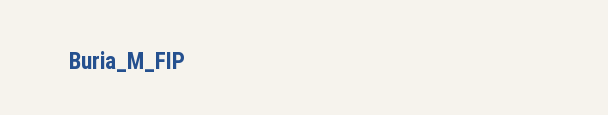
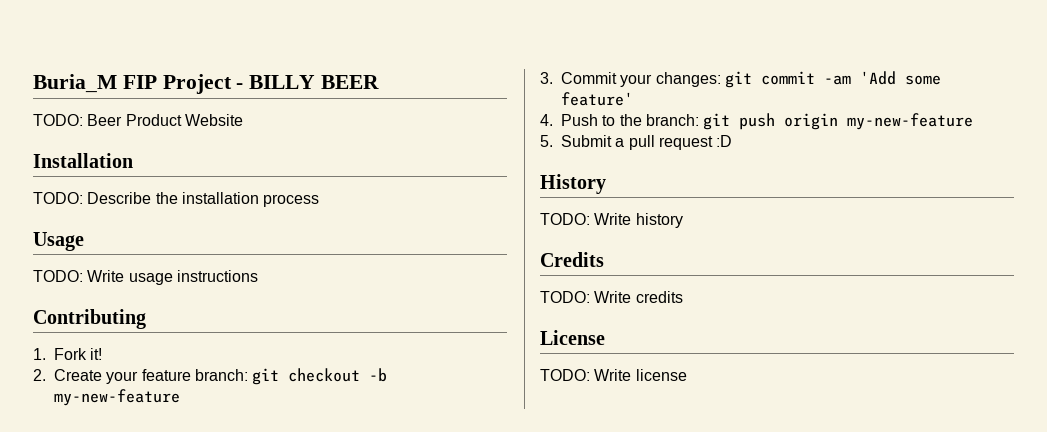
- Buria_M_FIP
+ Buria_M FIP Project - BILLY BEER
+ TODO: Beer Product Website
+ Installation
+ TODO: Describe the installation process
+ Usage
+ TODO: Write usage instructions
+ Contributing
+ 1. Fork it!
+ 2. Create your feature branch: git checkout -b my-new-feature
+ 3. Commit your changes: git commit -am 'Add some feature'
+ 4. Push to the branch: git push origin my-new-feature
+ 5. Submit a pull request :D
+ History
+ TODO: Write history
+ Credits
+ TODO: Write credits
+ License
+ TODO: Write license

